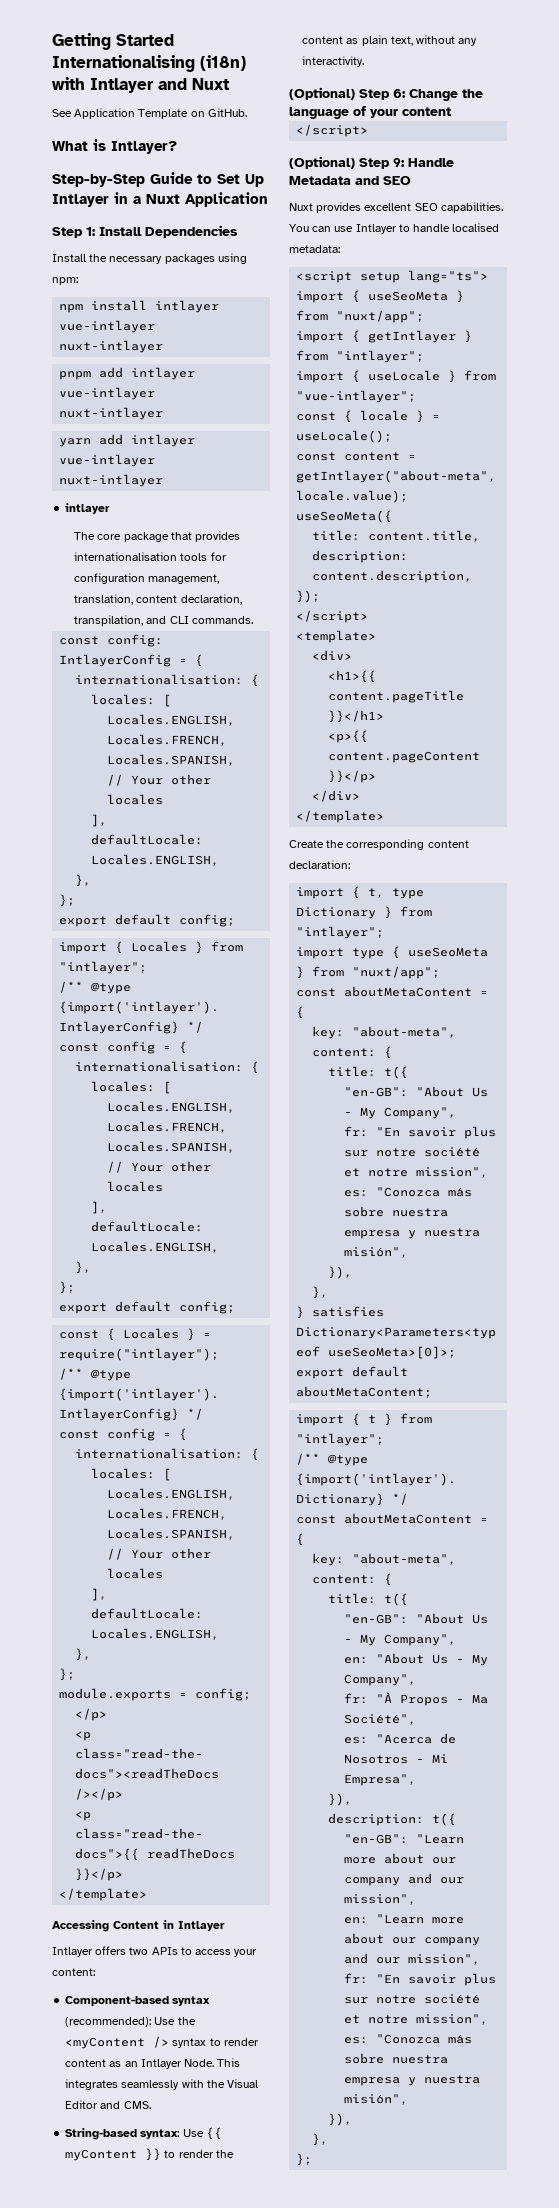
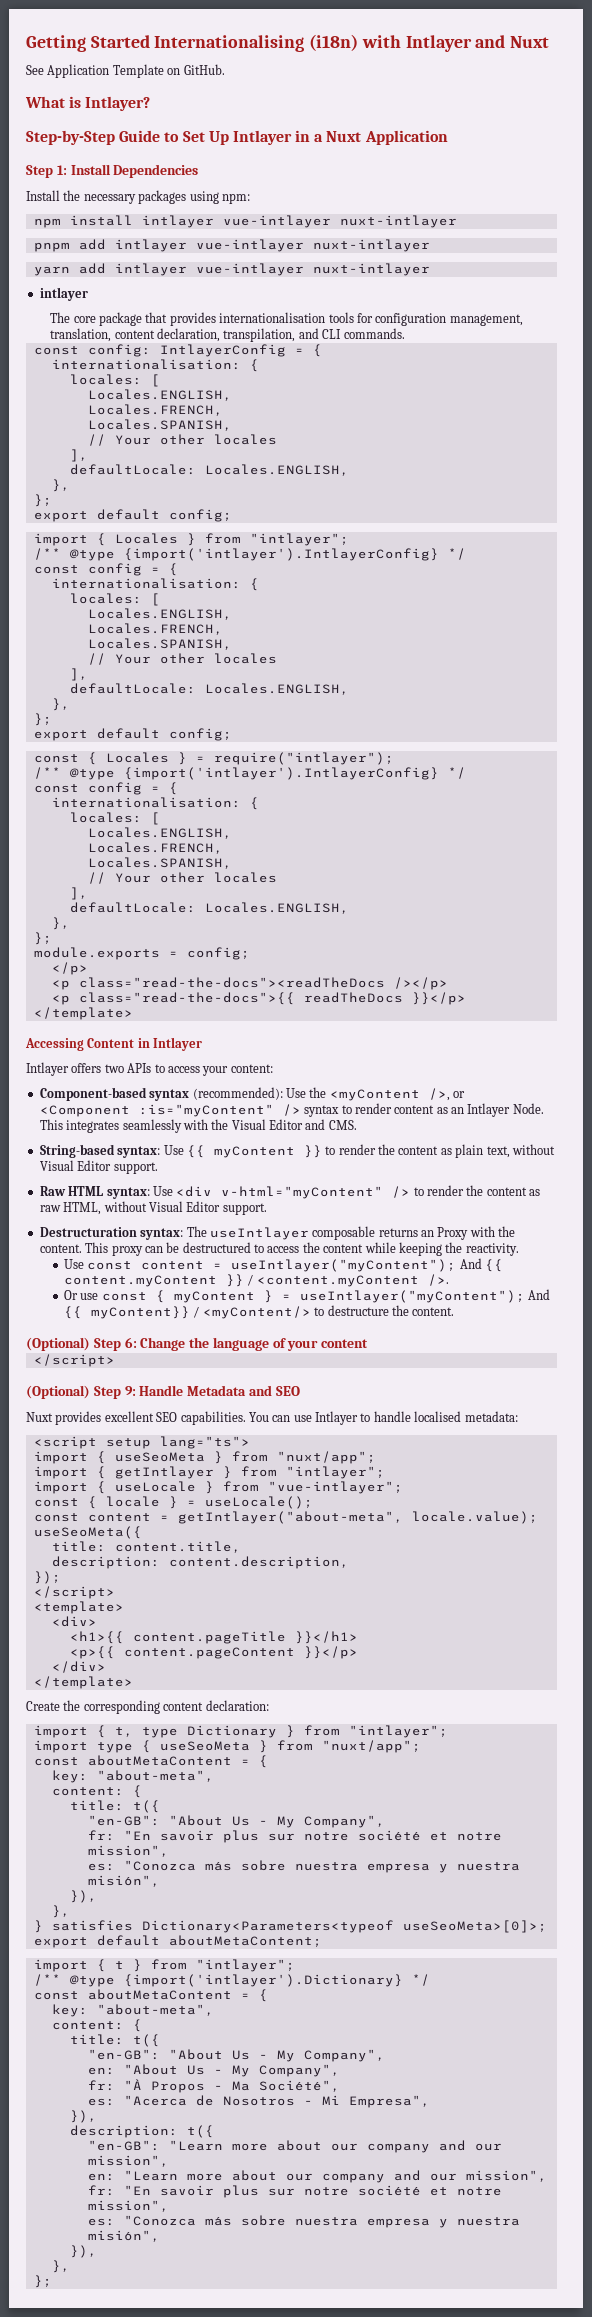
- Component-based syntax (recommended): Use the <myContent /> syntax to render content as an Intlayer Node.
+ Component-based syntax (recommended): Use the <myContent />, or <Component :is="myContent" /> syntax to render content as an Intlayer Node.
- String-based syntax: Use {{ myContent }} to render the content as plain text, without any interactivity.
+ String-based syntax: Use {{ myContent }} to render the content as plain text, without Visual Editor support.
+ Raw HTML syntax: Use <div v-html="myContent" /> to render the content as raw HTML, without Visual Editor support.
+ Destructuration syntax: The useIntlayer composable returns an Proxy with the content. This proxy can be destructured to access the content while keeping the reactivity.
+ Use const content = useIntlayer("myContent"); And {{ content.myContent }} / <content.myContent />.
+ Or use const { myContent } = useIntlayer("myContent"); And {{ myContent}} / <myContent/> to destructure the content.

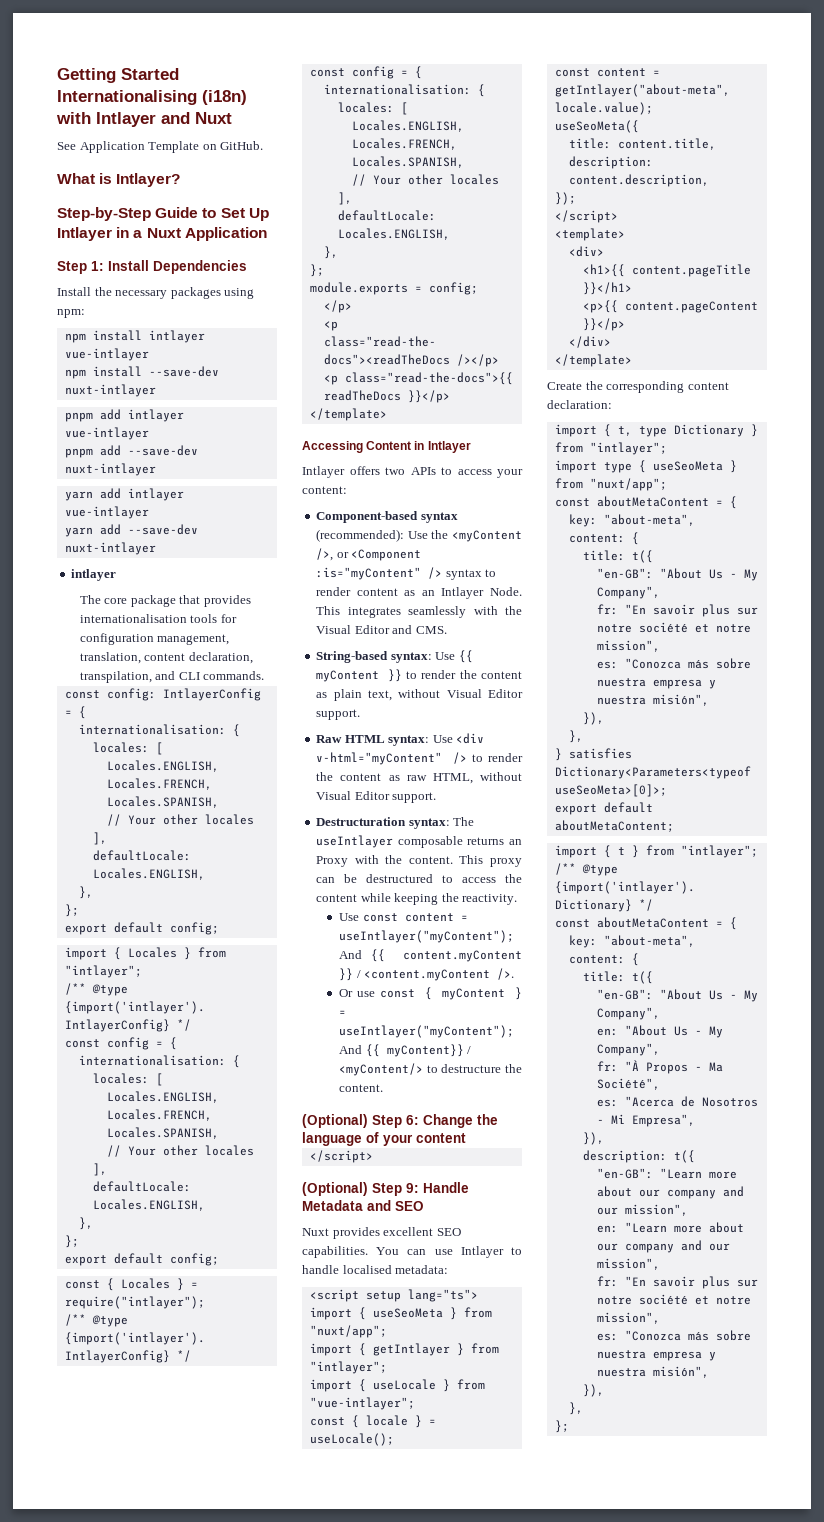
- npm install intlayer vue-intlayer nuxt-intlayer
+ npm install intlayer vue-intlayer
+ npm install --save-dev nuxt-intlayer
- pnpm add intlayer vue-intlayer nuxt-intlayer
+ pnpm add intlayer vue-intlayer
+ pnpm add --save-dev nuxt-intlayer
- yarn add intlayer vue-intlayer nuxt-intlayer
+ yarn add intlayer vue-intlayer
+ yarn add --save-dev nuxt-intlayer

